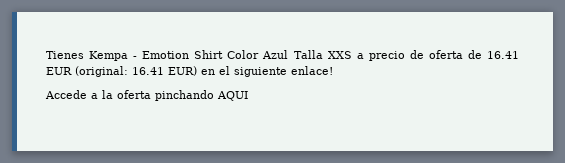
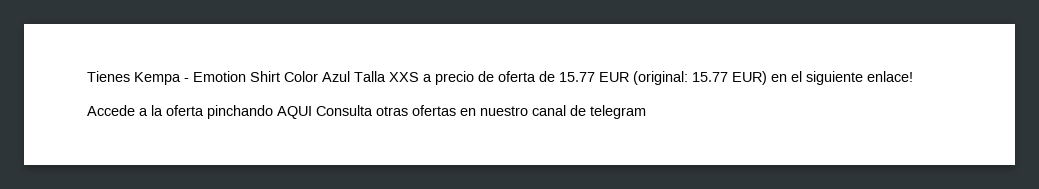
- Tienes Kempa - Emotion Shirt Color Azul Talla XXS a precio de oferta de 16.41 EUR (original: 16.41 EUR) en el siguiente enlace!
+ Tienes Kempa - Emotion Shirt Color Azul Talla XXS a precio de oferta de 15.77 EUR (original: 15.77 EUR) en el siguiente enlace!
- Accede a la oferta pinchando AQUI
+ Accede a la oferta pinchando AQUI Consulta otras ofertas en nuestro canal de telegram

